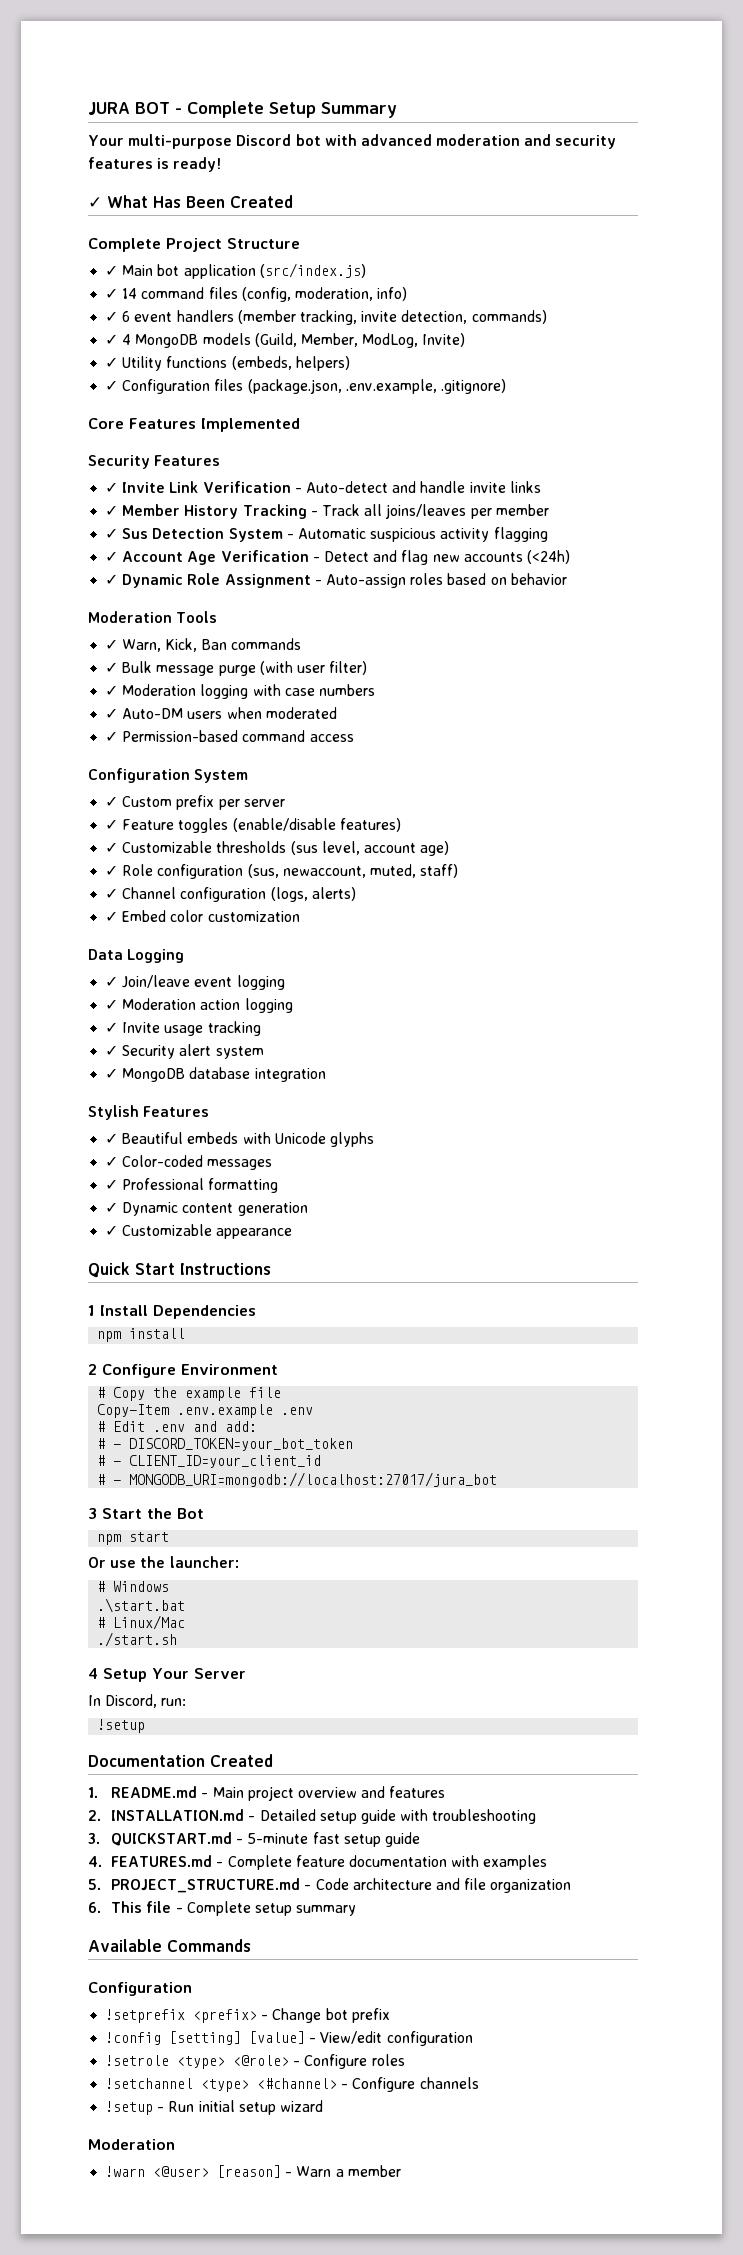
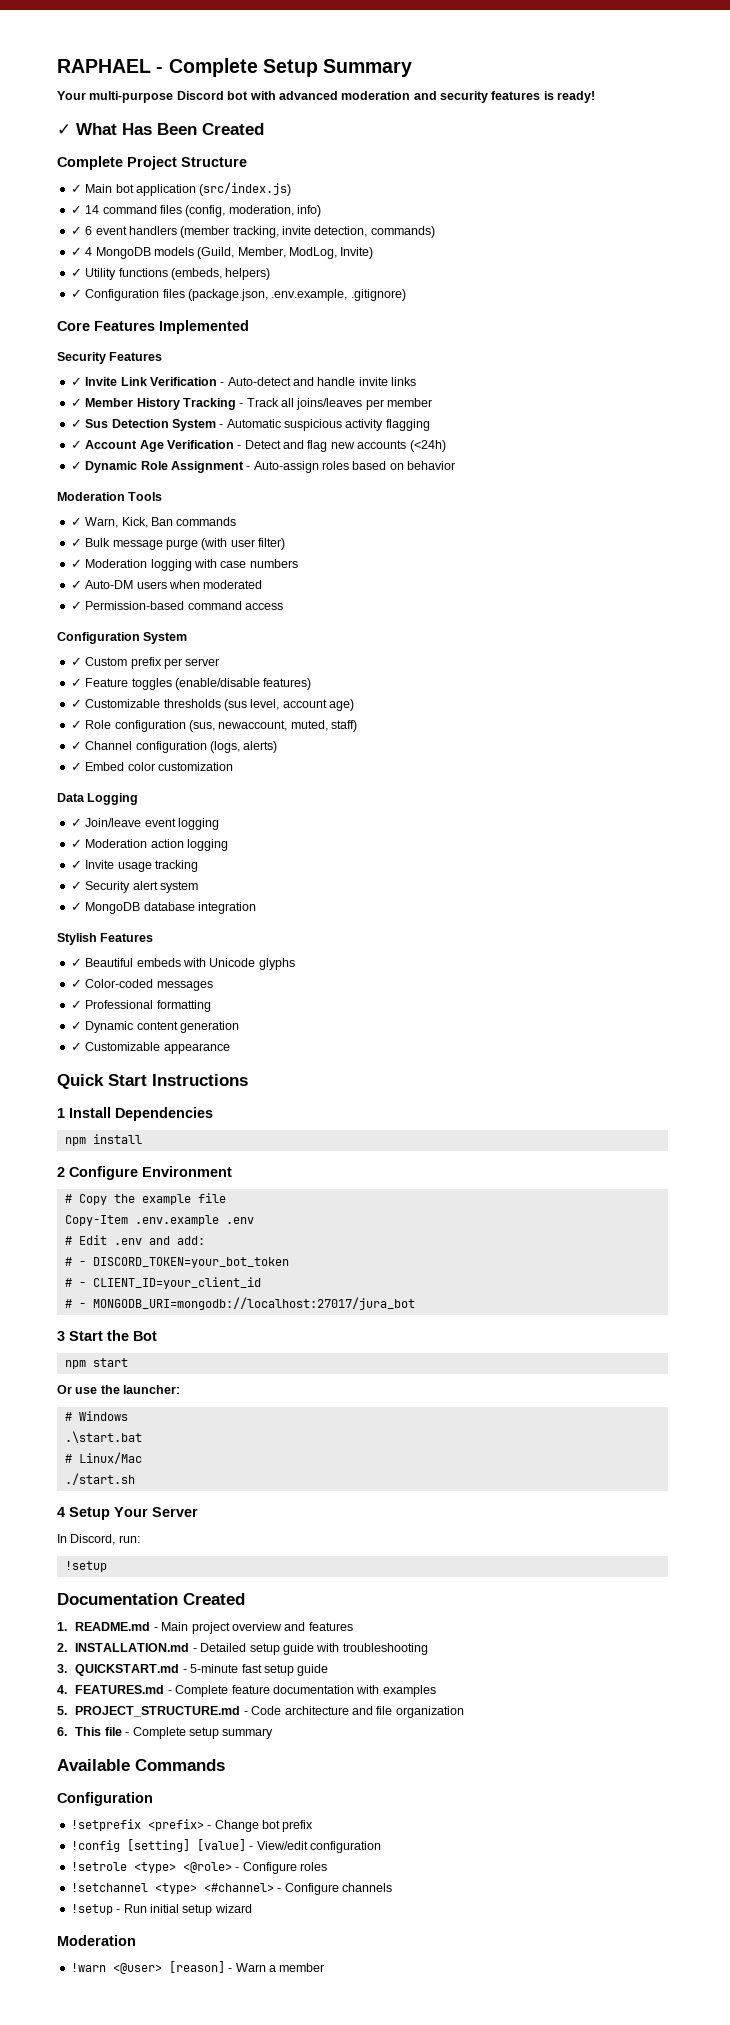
- JURA BOT - Complete Setup Summary
+ RAPHAEL - Complete Setup Summary

